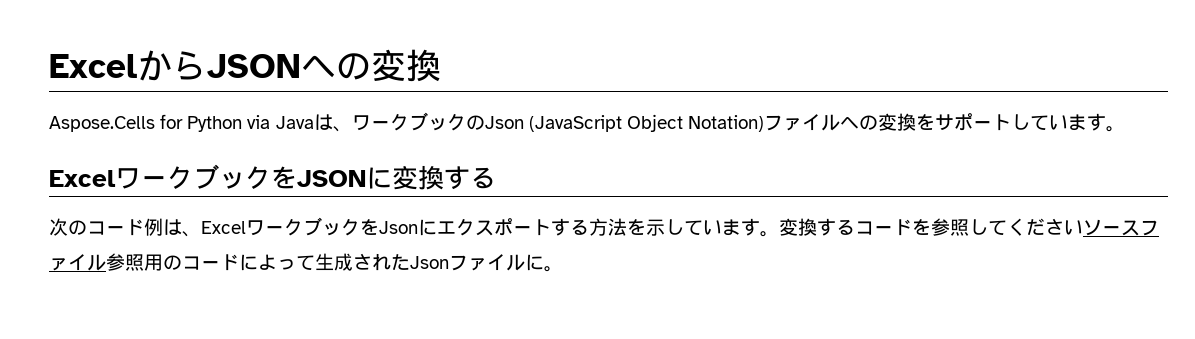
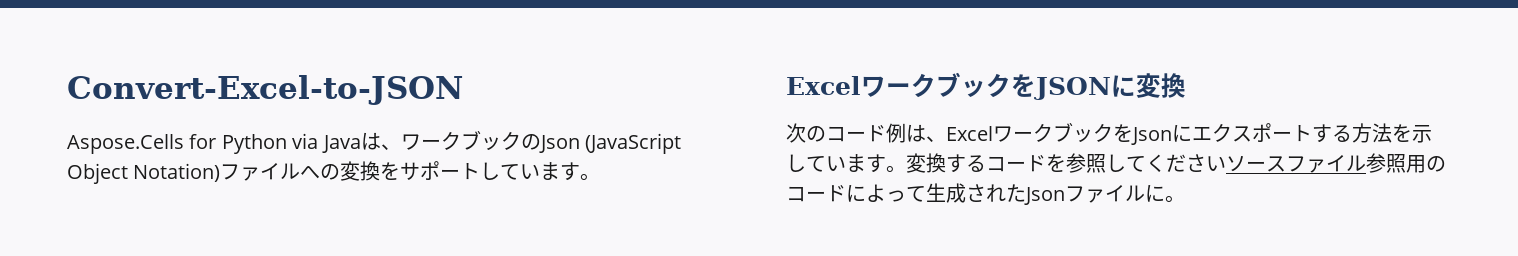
- ExcelからJSONへの変換
+ Convert-Excel-to-JSON
- ExcelワークブックをJSONに変換する
+ ExcelワークブックをJSONに変換

